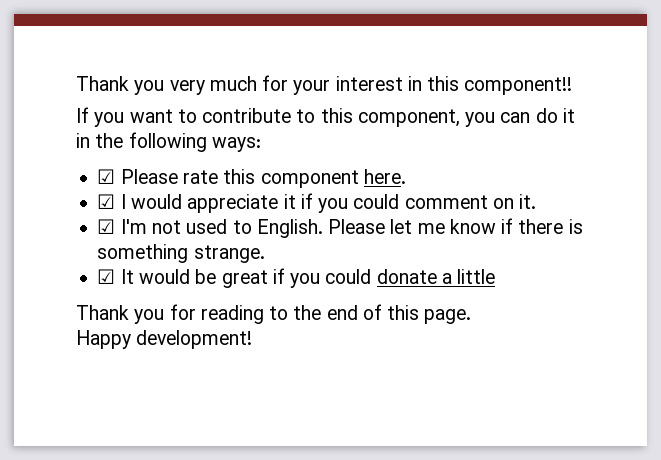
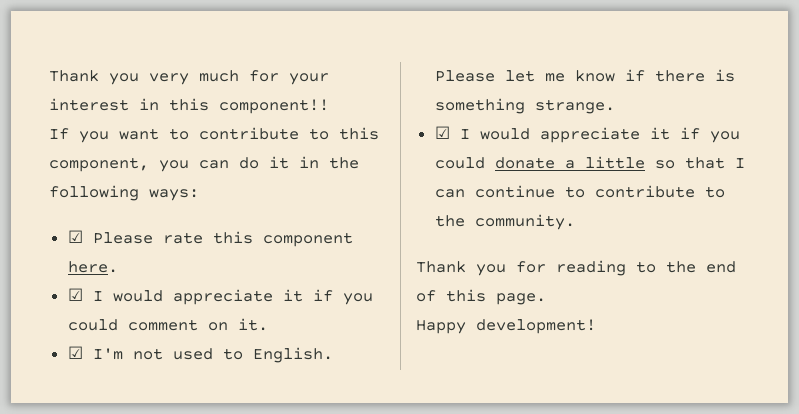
- ☑ It would be great if you could donate a little
+ ☑ I would appreciate it if you could donate a little so that I can continue to contribute to the community.

